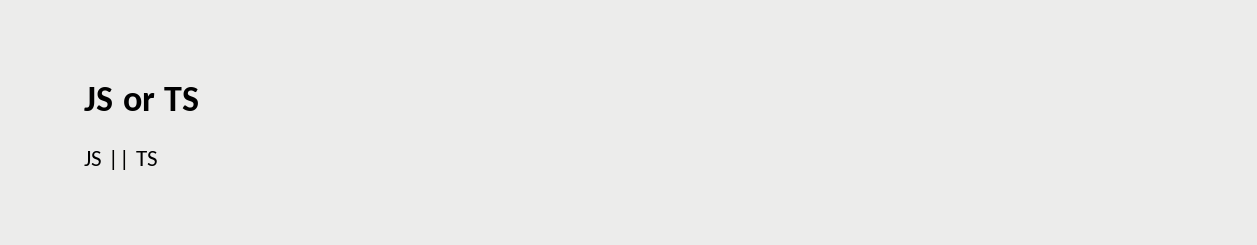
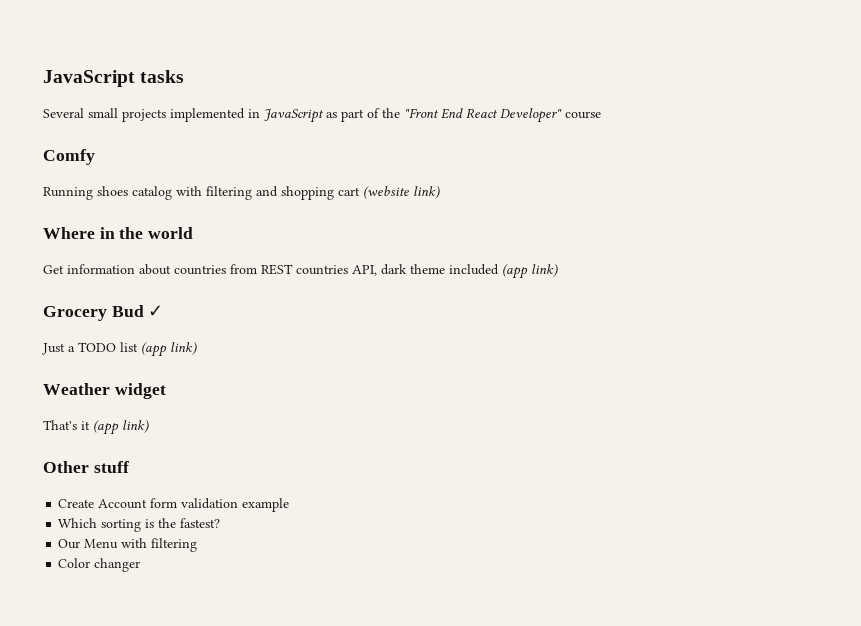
- JS or TS
- JS || TS
+ JavaScript tasks
+ Several small projects implemented in JavaScript as part of the "Front End React Developer" course
+ Comfy
+ Running shoes catalog with filtering and shopping cart (website link)
+ Where in the world
+ Get information about countries from REST countries API, dark theme included (app link)
+ Grocery Bud ✓
+ Just a TODO list (app link)
+ Weather widget
+ That's it (app link)
+ Other stuff
+ Create Account form validation example
+ Which sorting is the fastest?
+ Our Menu with filtering
+ Color changer

